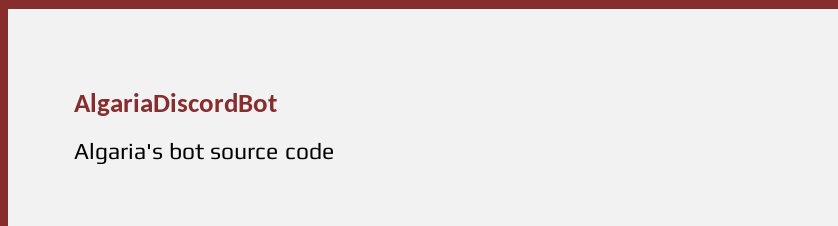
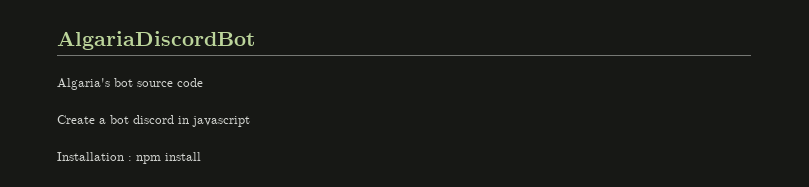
+ Create a bot discord in javascript
+ Installation : npm install

